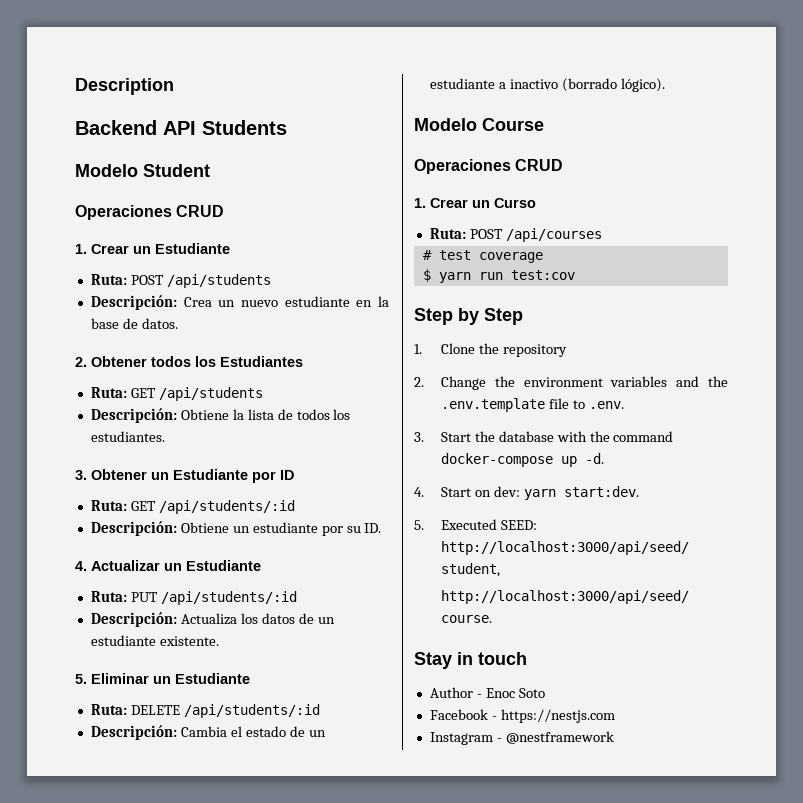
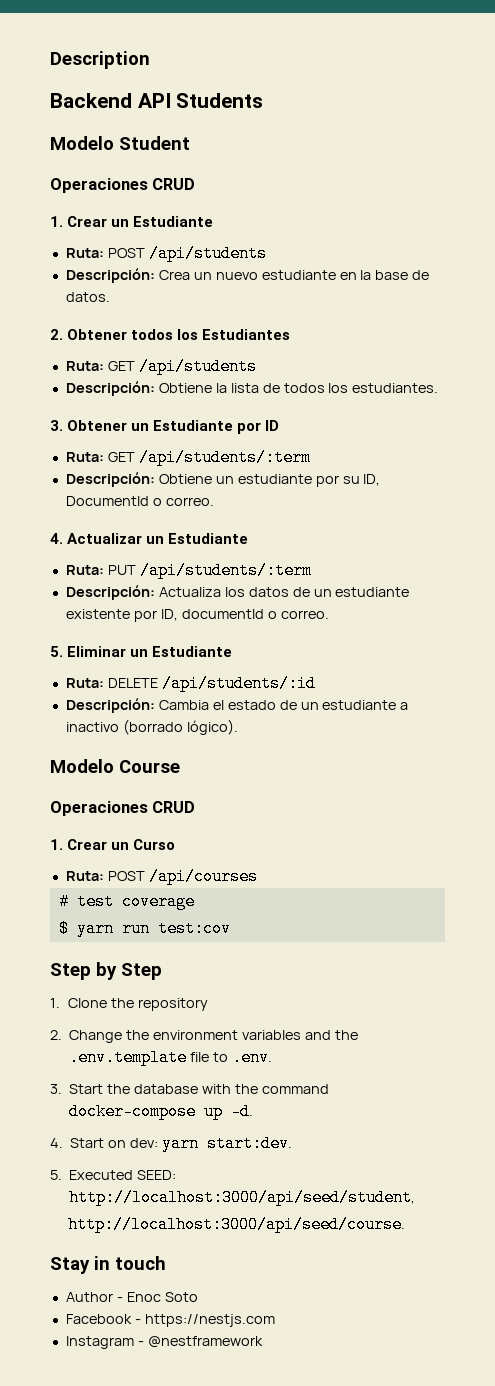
- Ruta: GET /api/students/:id
+ Ruta: GET /api/students/:term
- Descripción: Obtiene un estudiante por su ID.
+ Descripción: Obtiene un estudiante por su ID, DocumentId o correo.
- Ruta: PUT /api/students/:id
+ Ruta: PUT /api/students/:term
- Descripción: Actualiza los datos de un estudiante existente.
+ Descripción: Actualiza los datos de un estudiante existente por ID, documentId o correo.

